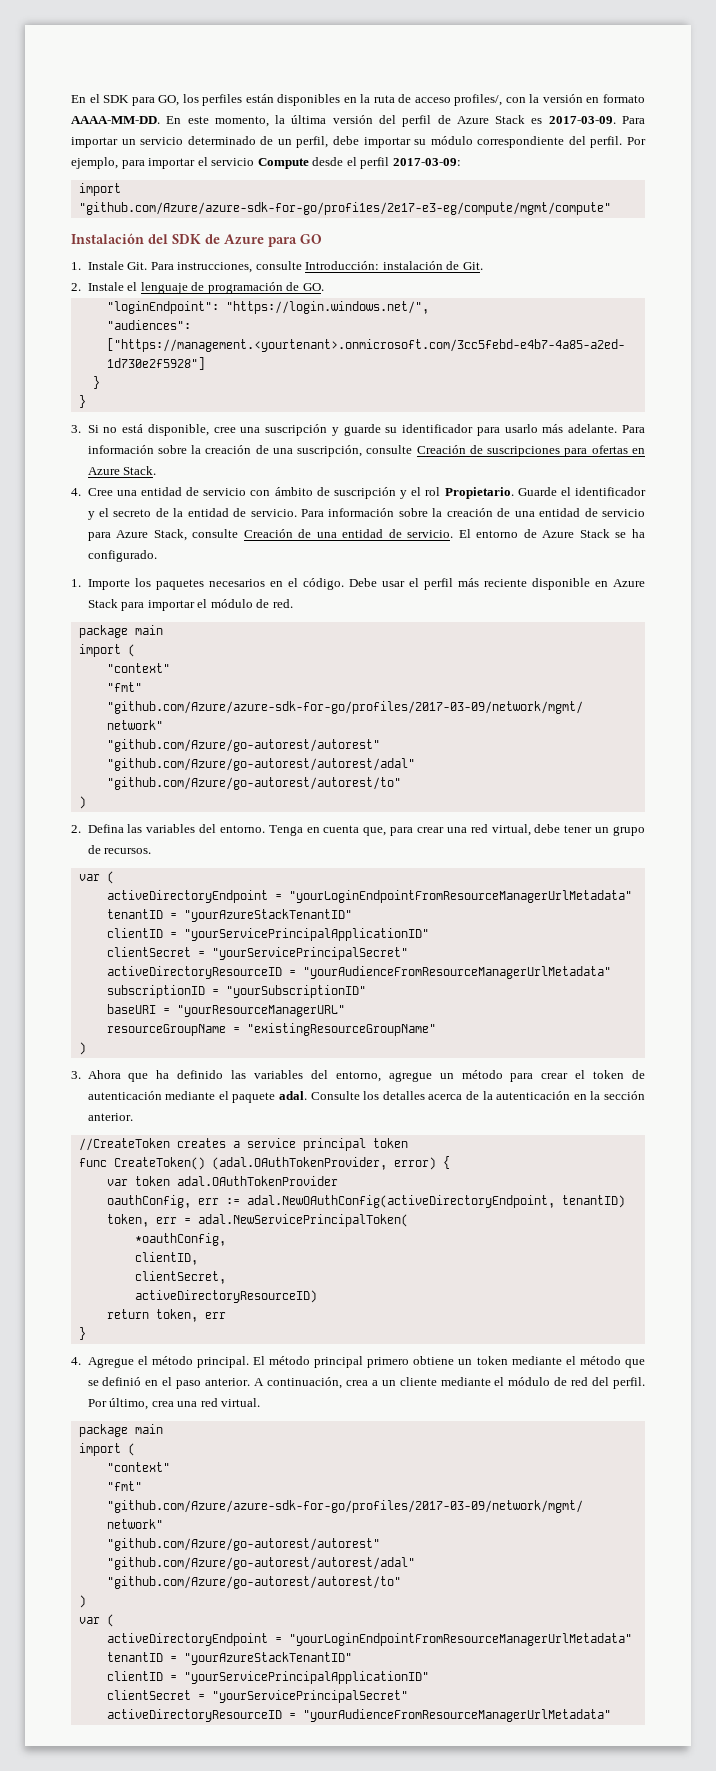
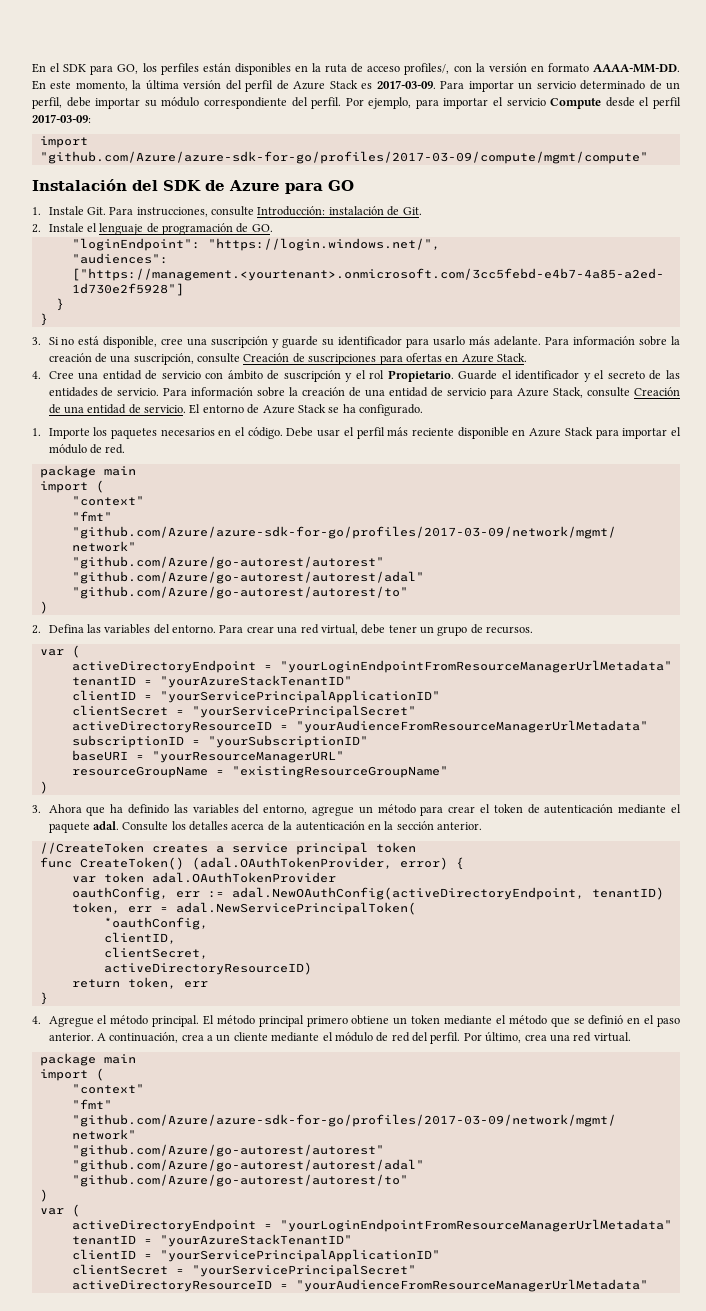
- import "github.com/Azure/azure-sdk-for-go/profi1es/2e17-e3-eg/compute/mgmt/compute"
+ import "github.com/Azure/azure-sdk-for-go/profiles/2017-03-09/compute/mgmt/compute"
- Guarde el identificador y el secreto de la entidad de servicio.
+ Guarde el identificador y el secreto de las entidades de servicio.
- Tenga en cuenta que, para crear una red virtual, debe tener un grupo de recursos.
+ Para crear una red virtual, debe tener un grupo de recursos.

